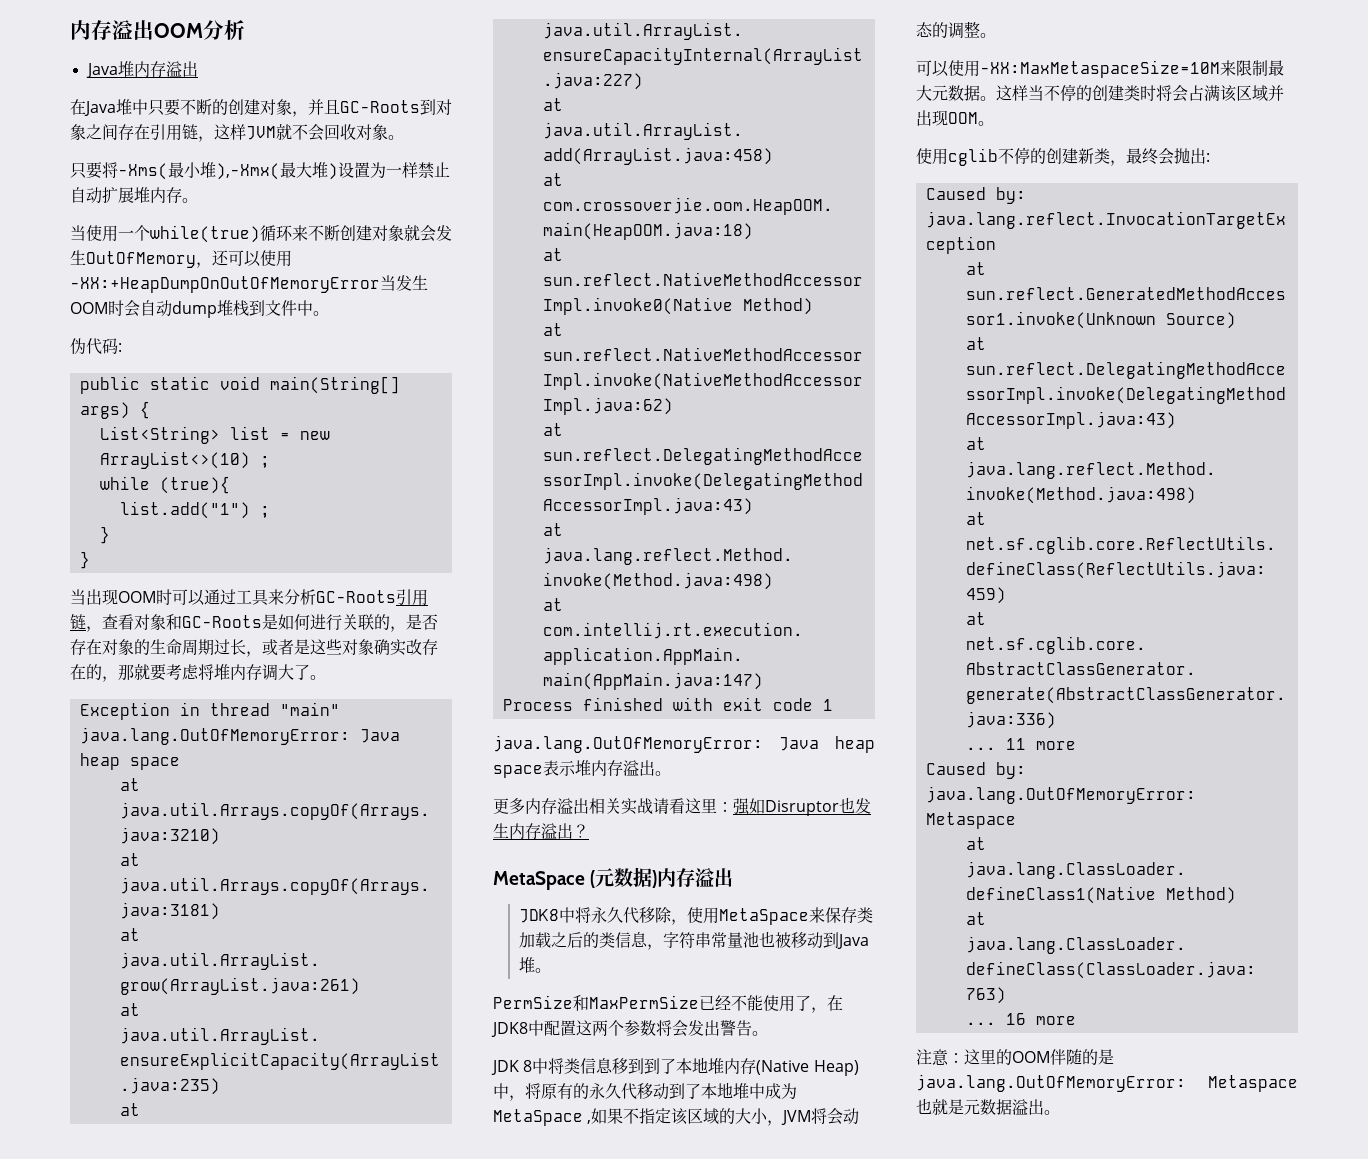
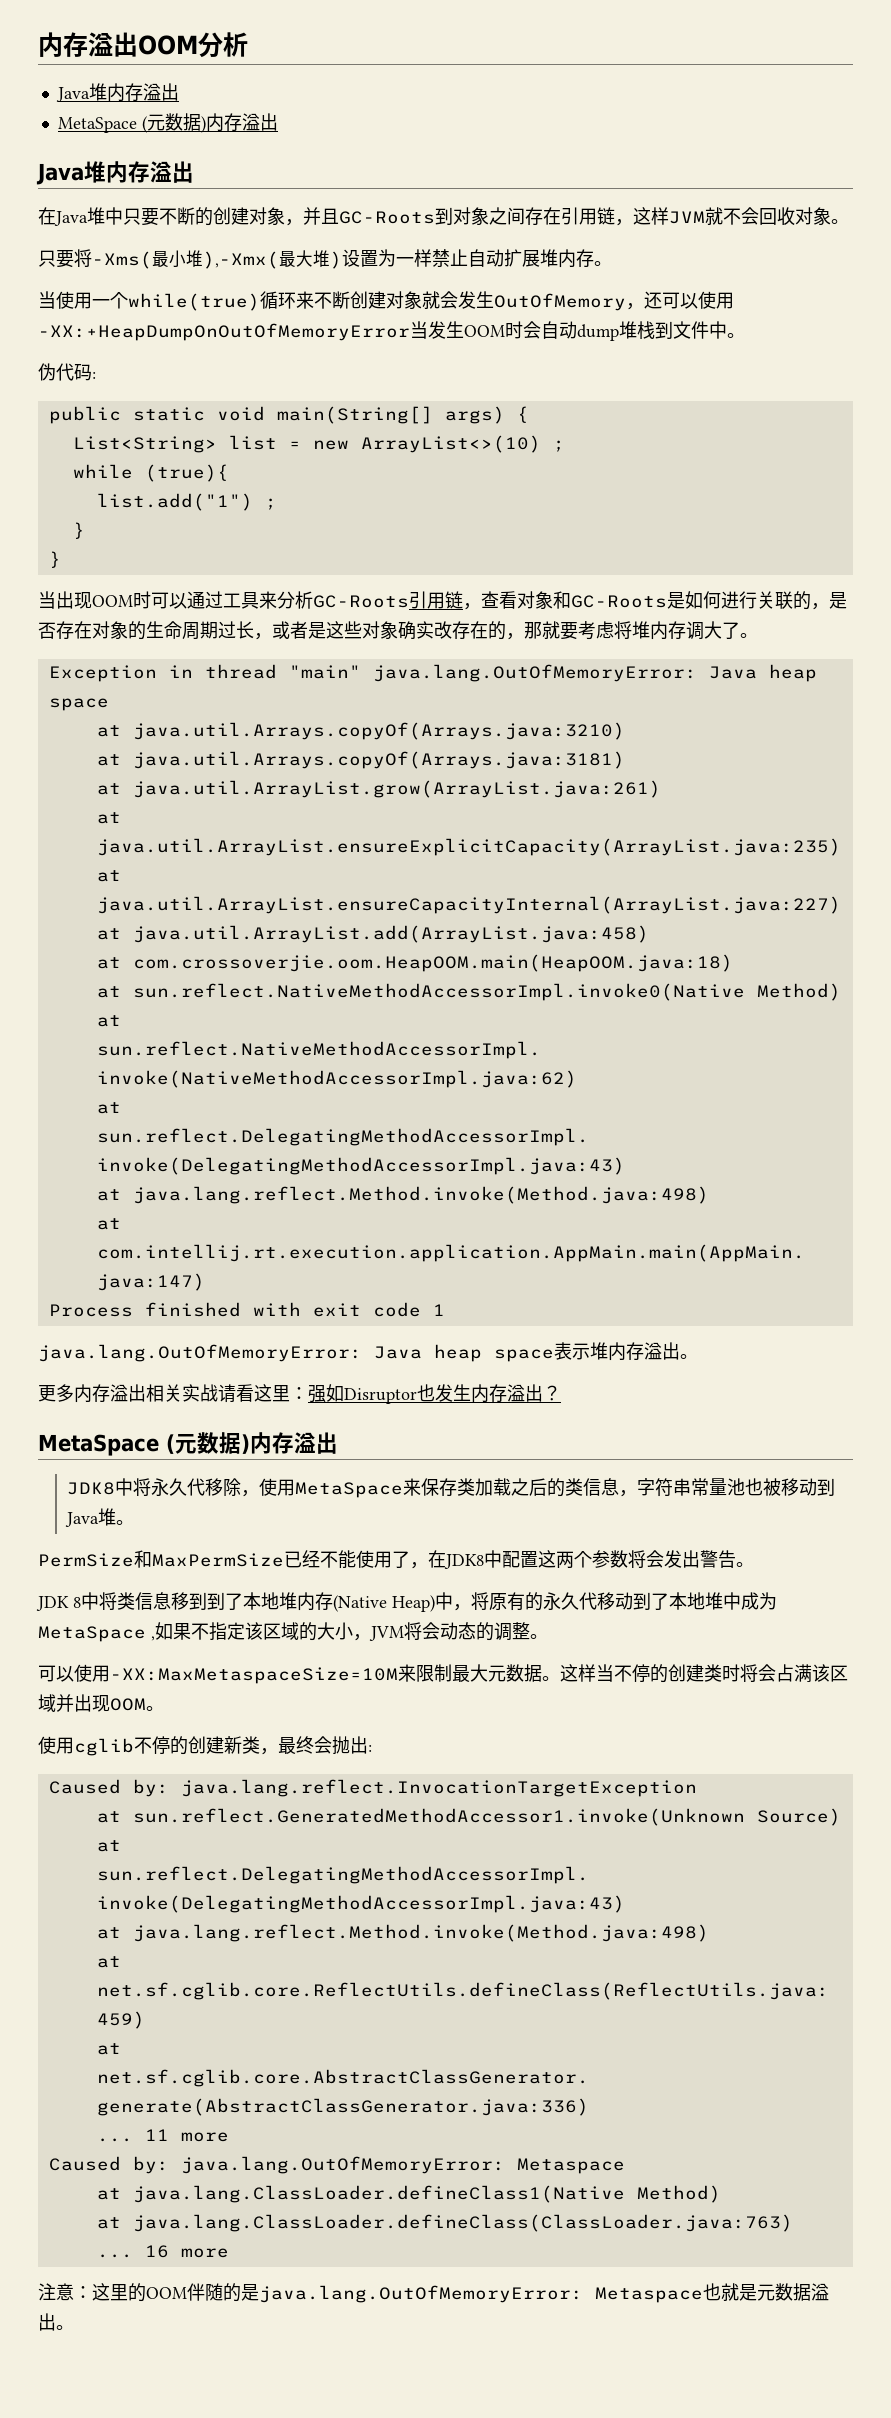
  内存溢出OOM分析
+ Java堆内存溢出
+ MetaSpace (元数据)内存溢出

